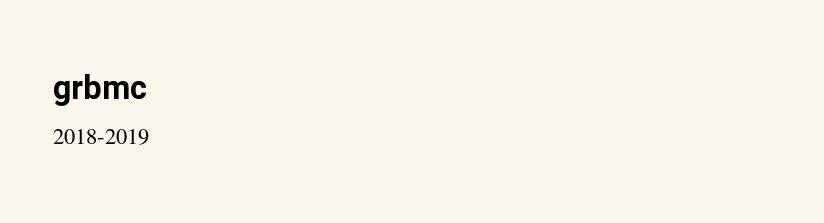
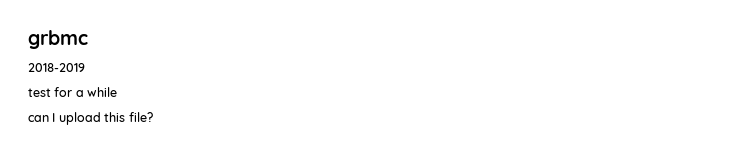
+ test for a while
+ can I upload this file?

